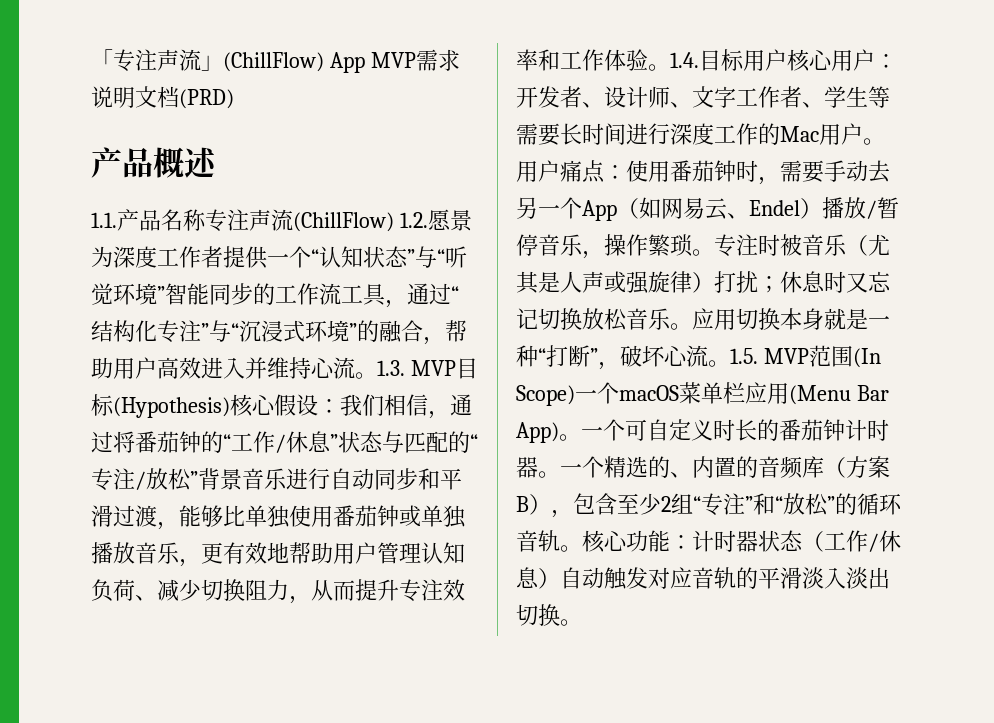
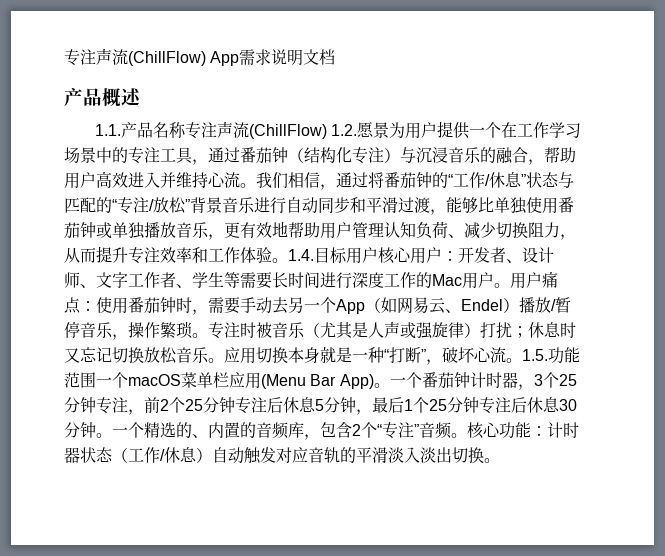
- 「专注声流」(ChillFlow) App MVP需求说明文档(PRD)
+ 专注声流(ChillFlow) App需求说明文档
- 1.1.产品名称专注声流(ChillFlow) 1.2.愿景为深度工作者提供一个“认知状态”与“听觉环境”智能同步的工作流工具，通过“结构化专注”与“沉浸式环境”的融合，帮助用户高效进入并维持心流。
+ 1.1.产品名称专注声流(ChillFlow) 1.2.愿景为用户提供一个在工作学习场景中的专注工具，通过番茄钟（结构化专注）与沉浸音乐的融合，帮助用户高效进入并维持心流。
- 1.3. MVP目标(Hypothesis)核心假设：我们相信，通过将番茄钟的“工作/休息”状态与匹配的“专注/放松”背景音乐进行自动同步和平滑过渡，能够比单独使用番茄钟或单独播放音乐，更有效地帮助用户管理认知负荷、减少切换阻力，从而提升专注效率和工作体验。
+ 我们相信，通过将番茄钟的“工作/休息”状态与匹配的“专注/放松”背景音乐进行自动同步和平滑过渡，能够比单独使用番茄钟或单独播放音乐，更有效地帮助用户管理认知负荷、减少切换阻力，从而提升专注效率和工作体验。
- 1.5. MVP范围(In Scope)一个macOS菜单栏应用(Menu Bar App)。
+ 1.5.功能范围一个macOS菜单栏应用(Menu Bar App)。
- 一个可自定义时长的番茄钟计时器。
+ 一个番茄钟计时器，3个25分钟专注，前2个25分钟专注后休息5分钟，最后1个25分钟专注后休息30分钟。
- 一个精选的、内置的音频库（方案B），包含至少2组“专注”和“放松”的循环音轨。
+ 一个精选的、内置的音频库，包含2个“专注”音频。

